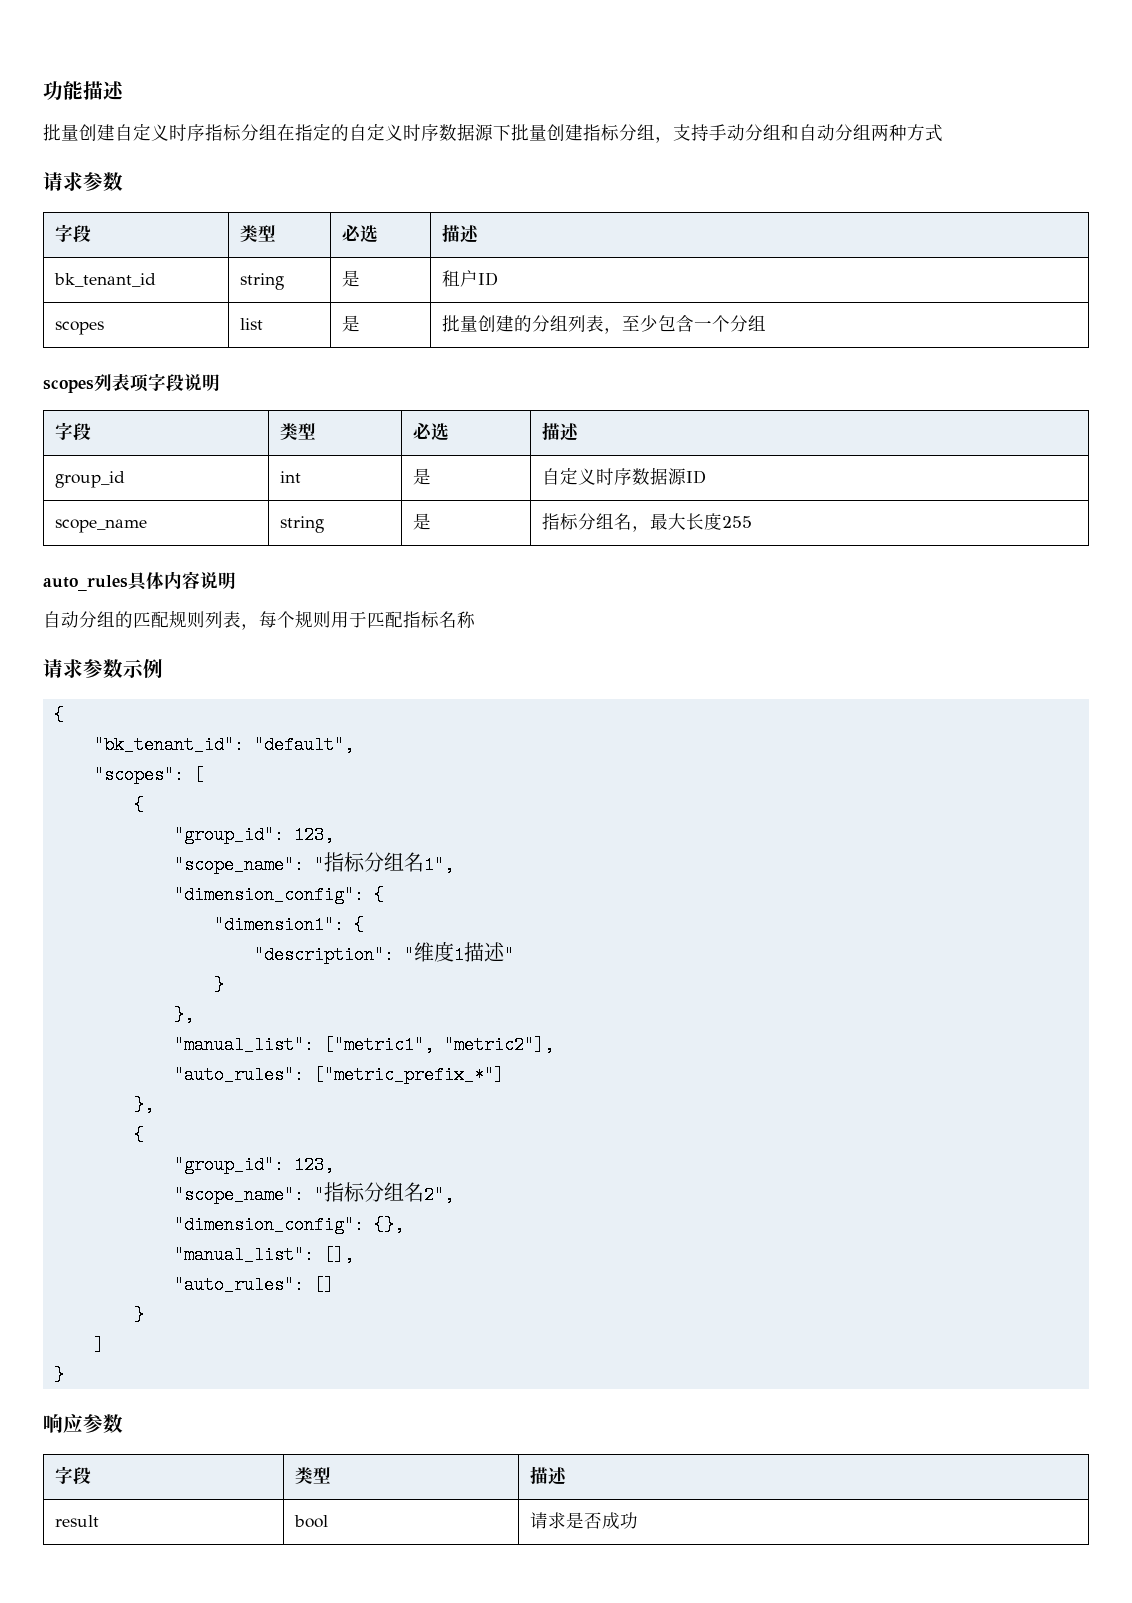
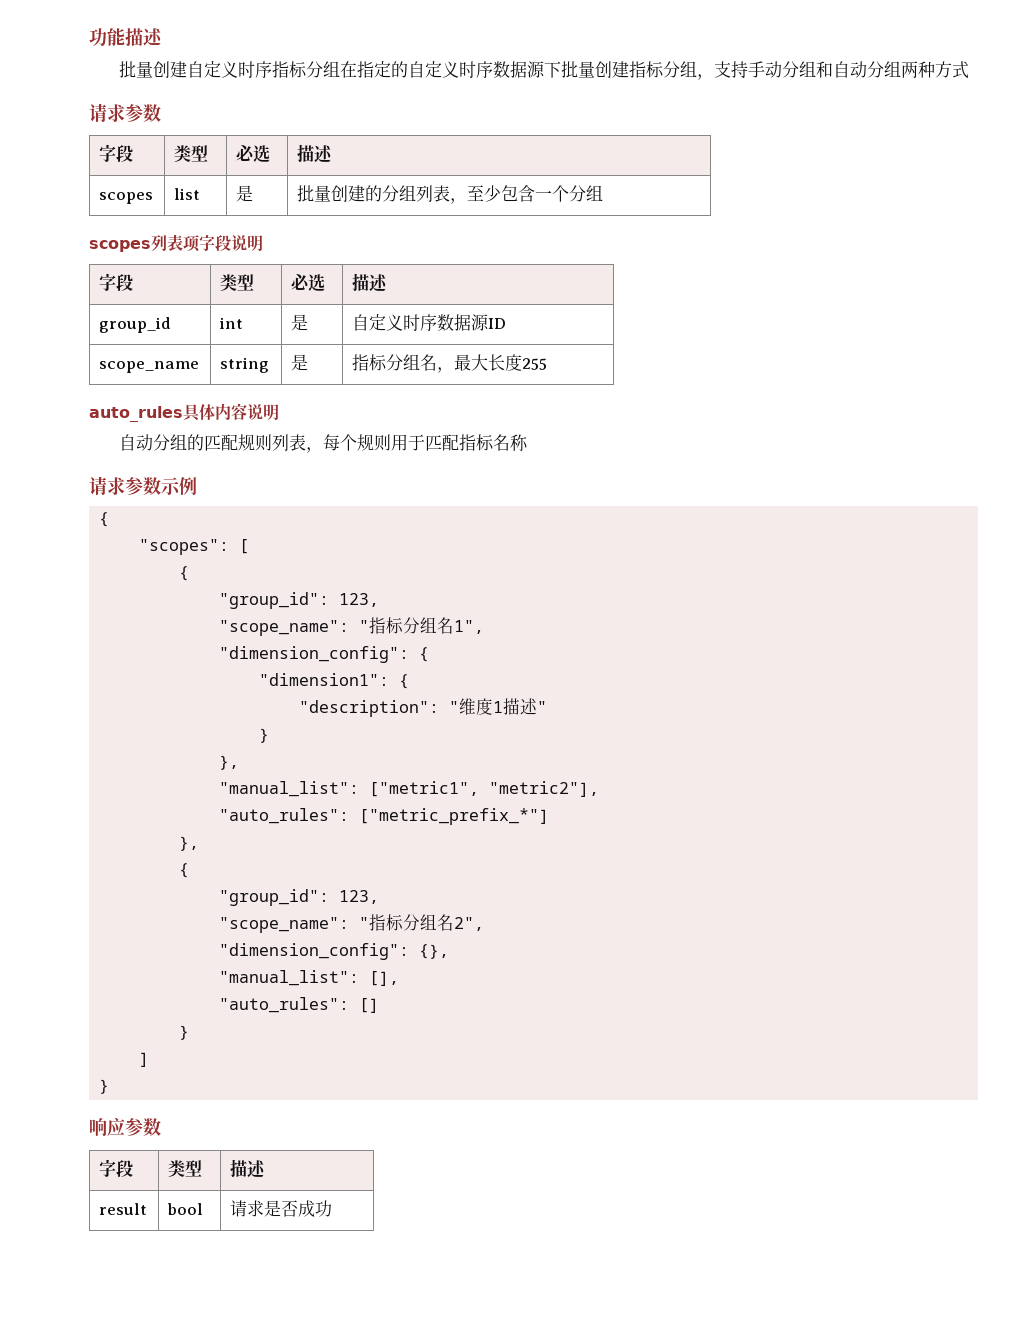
- bk_tenant_id | string | 是 | 租户ID
- "bk_tenant_id": "default",

